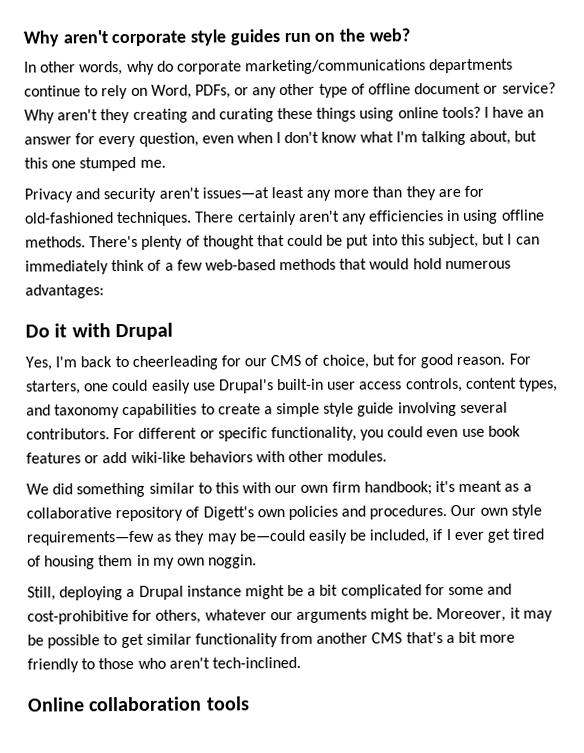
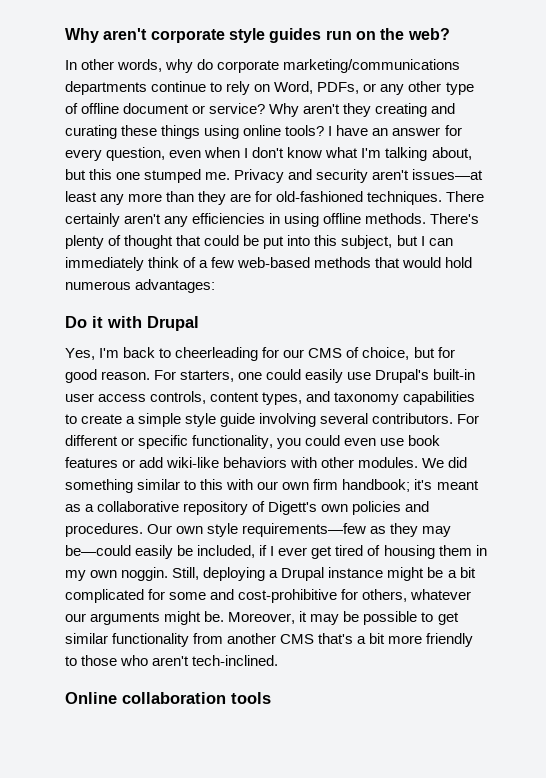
- I have an answer for every question, even when I don't know what I'm talking about, but this one stumped me.
- Privacy and security aren't issues—at least any more than they are for old-fashioned techniques.
+ I have an answer for every question, even when I don't know what I'm talking about, but this one stumped me. Privacy and security aren't issues—at least any more than they are for old-fashioned techniques.
- For different or specific functionality, you could even use book features or add wiki-like behaviors with other modules.
- We did something similar to this with our own firm handbook; it's meant as a collaborative repository of Digett's own policies and procedures.
+ For different or specific functionality, you could even use book features or add wiki-like behaviors with other modules. We did something similar to this with our own firm handbook; it's meant as a collaborative repository of Digett's own policies and procedures.
- Our own style requirements—few as they may be—could easily be included, if I ever get tired of housing them in my own noggin.
- Still, deploying a Drupal instance might be a bit complicated for some and cost-prohibitive for others, whatever our arguments might be.
+ Our own style requirements—few as they may be—could easily be included, if I ever get tired of housing them in my own noggin. Still, deploying a Drupal instance might be a bit complicated for some and cost-prohibitive for others, whatever our arguments might be.

